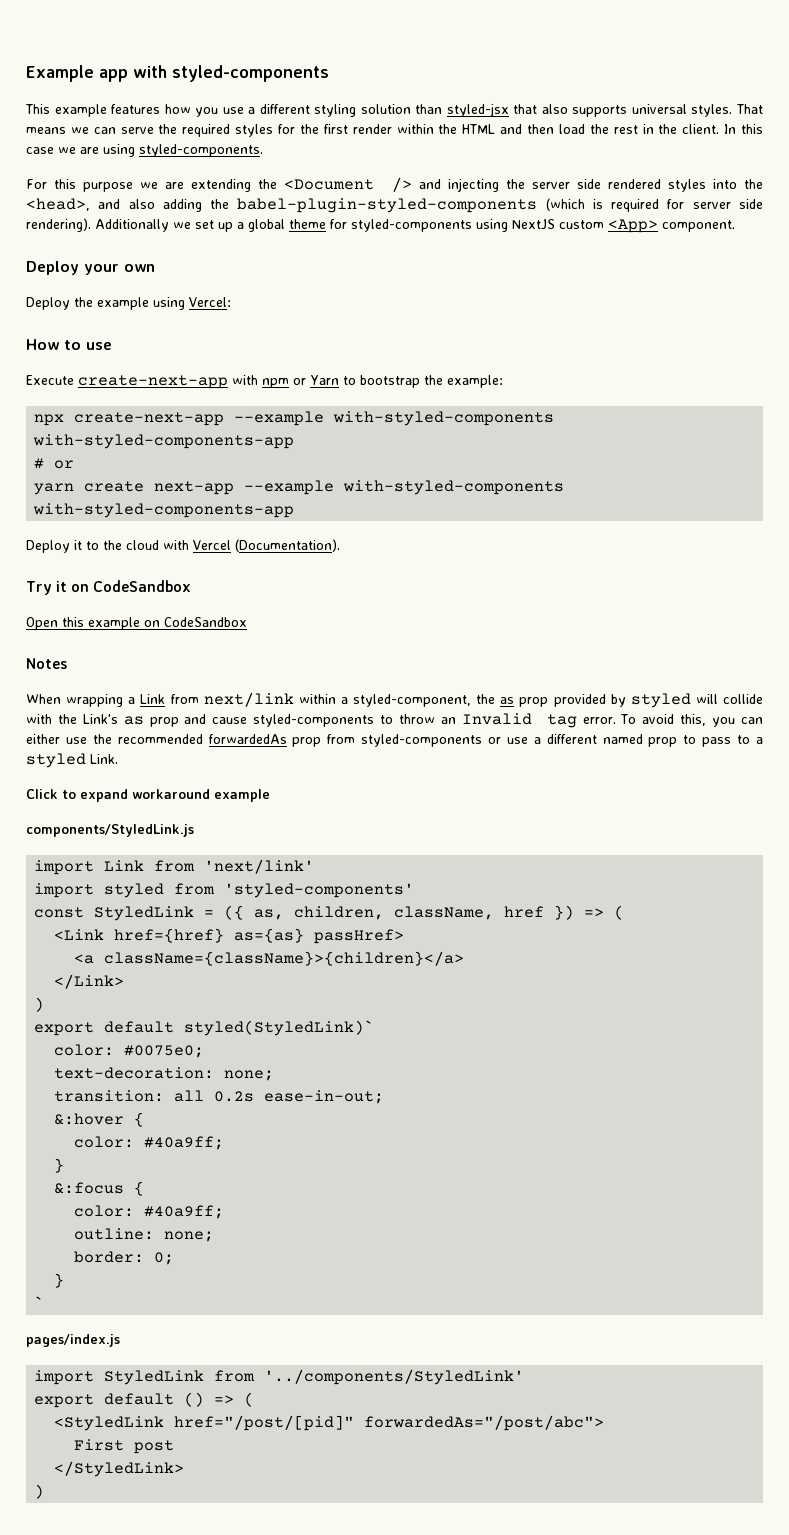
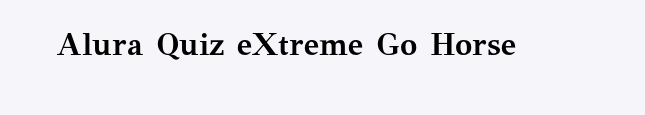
- Example app with styled-components
- This example features how you use a different styling solution than styled-jsx that also supports universal styles. That means we can serve the required styles for the first render within the HTML and then load the rest in the client. In this case we are using styled-components.
- For this purpose we are extending the <Document /> and injecting the server side rendered styles into the <head>, and also adding the babel-plugin-styled-components (which is required for server side rendering). Additionally we set up a global theme for styled-components using NextJS custom <App> component.
- Deploy your own
- Deploy the example using Vercel:
- How to use
- Execute create-next-app with npm or Yarn to bootstrap the example:
- npx create-next-app --example with-styled-components with-styled-components-app
- # or
- yarn create next-app --example with-styled-components with-styled-components-app
- Deploy it to the cloud with Vercel (Documentation).
- Try it on CodeSandbox
- Open this example on CodeSandbox
- Notes
- When wrapping a Link from next/link within a styled-component, the as prop provided by styled will collide with the Link's as prop and cause styled-components to throw an Invalid tag error. To avoid this, you can either use the recommended forwardedAs prop from styled-components or use a different named prop to pass to a styled Link.
- Click to expand workaround example
- components/StyledLink.js
- import Link from 'next/link'
- import styled from 'styled-components'
- const StyledLink = ({ as, children, className, href }) => (
- <Link href={href} as={as} passHref>
- <a className={className}>{children}</a>
- </Link>
- )
- export default styled(StyledLink)`
- color: #0075e0;
- text-decoration: none;
- transition: all 0.2s ease-in-out;
- &:hover {
- color: #40a9ff;
- }
- &:focus {
- color: #40a9ff;
- outline: none;
- border: 0;
- }
- `
- pages/index.js
- import StyledLink from '../components/StyledLink'
- export default () => (
- <StyledLink href="/post/[pid]" forwardedAs="/post/abc">
- First post
- </StyledLink>
- )
+ Alura Quiz eXtreme Go Horse

